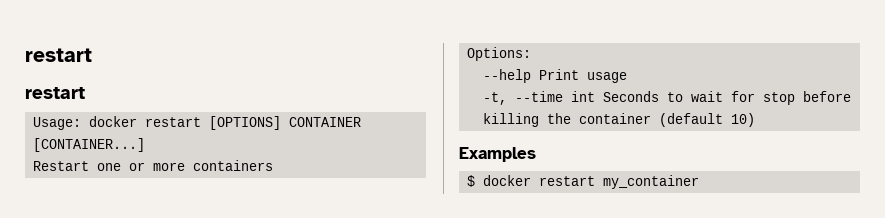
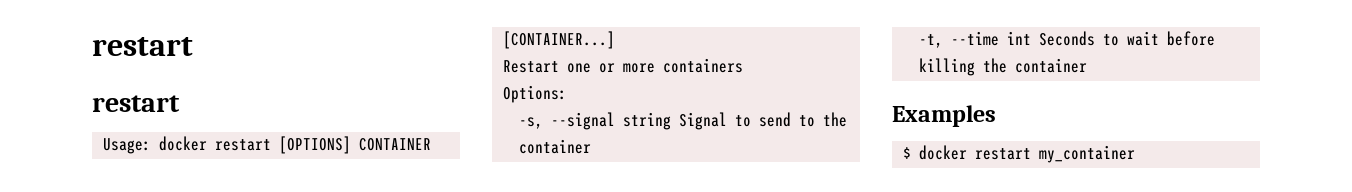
- --help Print usage
+ -s, --signal string Signal to send to the container
- -t, --time int Seconds to wait for stop before killing the container (default 10)
+ -t, --time int Seconds to wait before killing the container

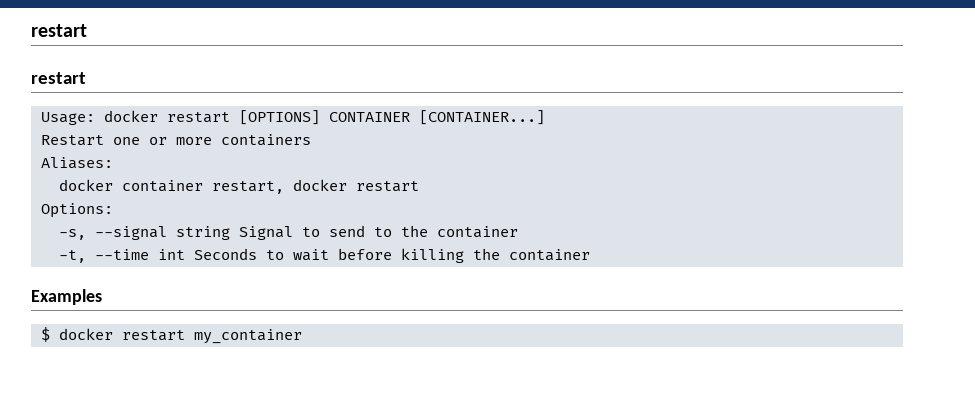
+ Aliases:
+ docker container restart, docker restart

